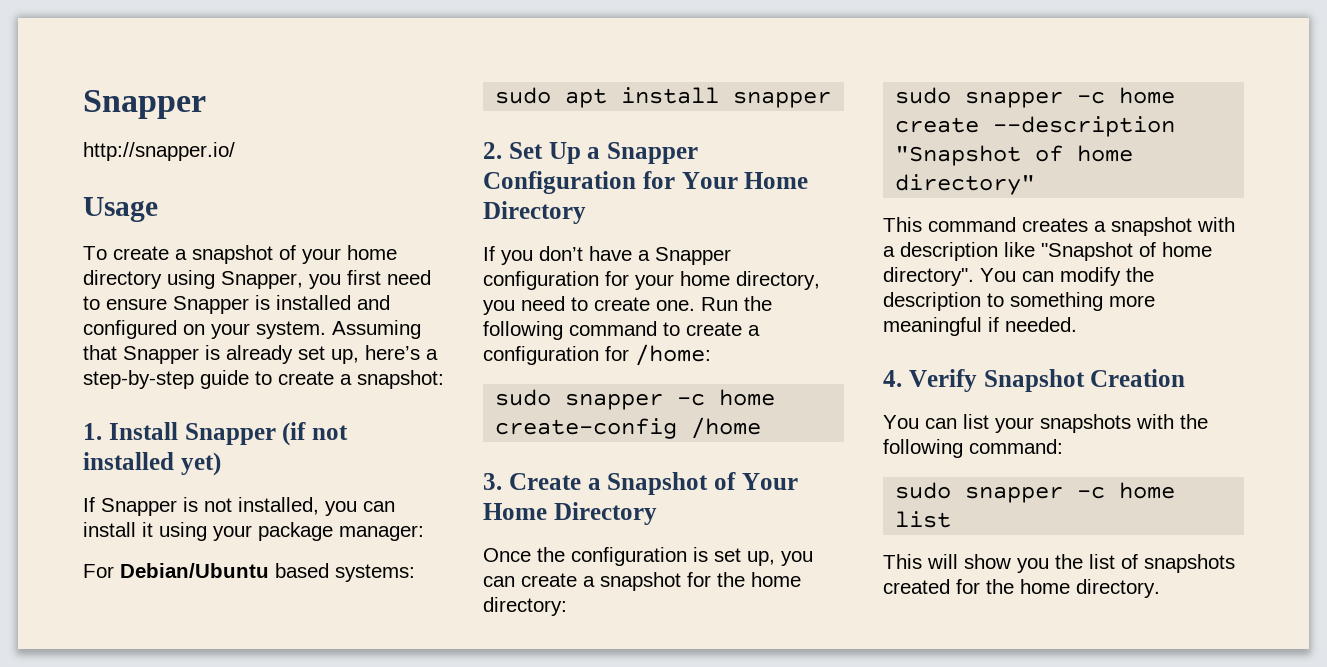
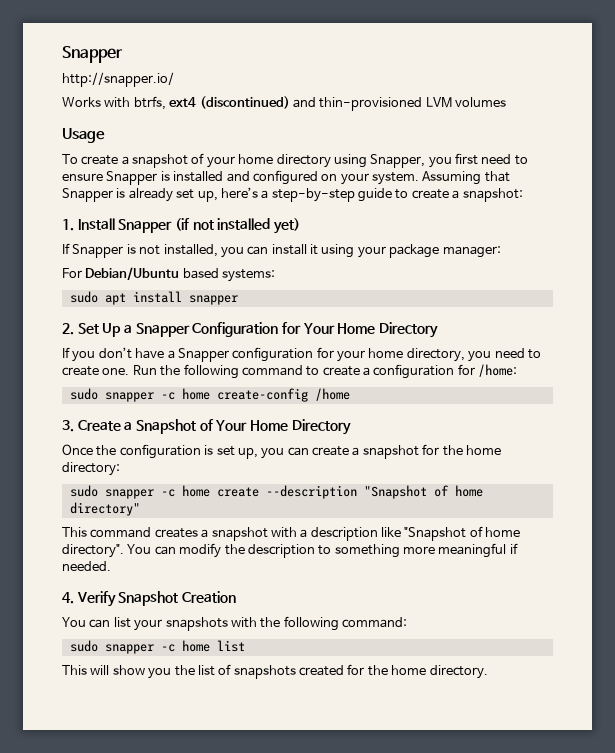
+ Works with btrfs, ext4 (discontinued) and thin-provisioned LVM volumes

